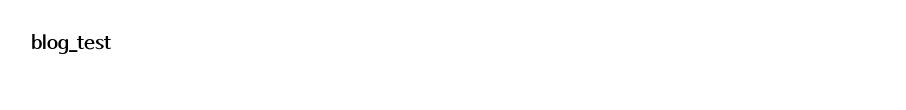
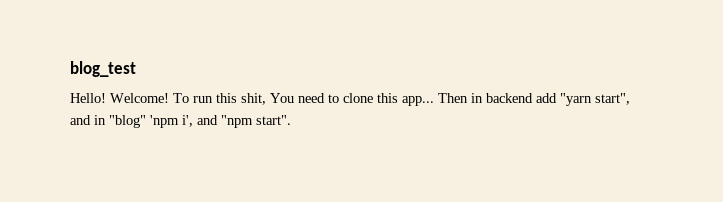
+ Hello! Welcome! To run this shit, You need to clone this app... Then in backend add "yarn start", and in "blog" 'npm i', and "npm start".

